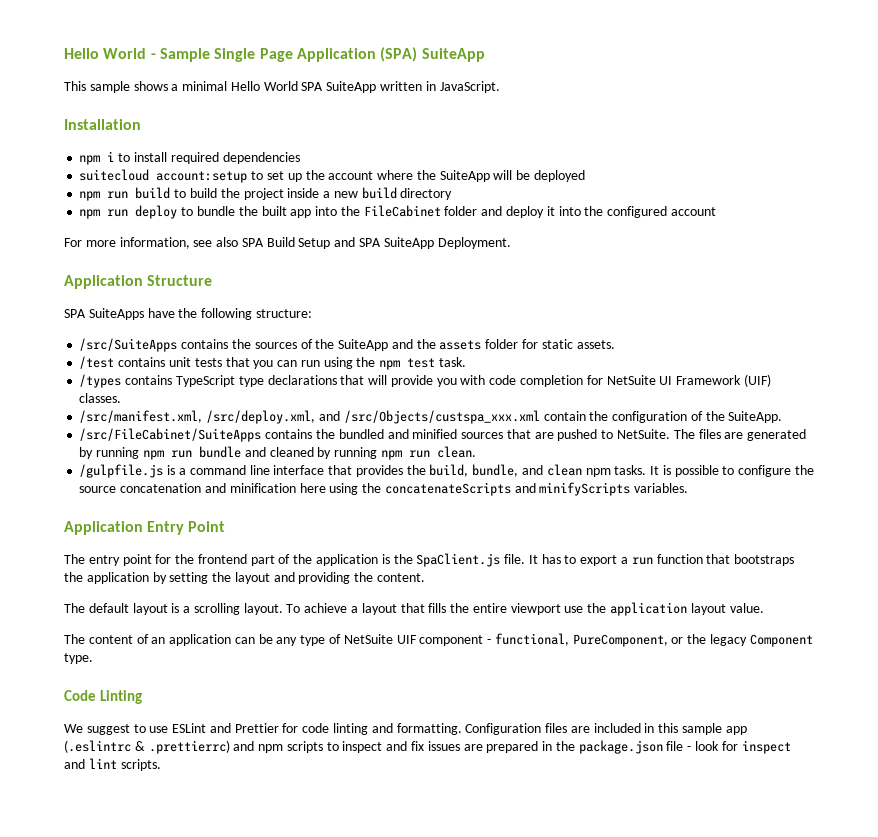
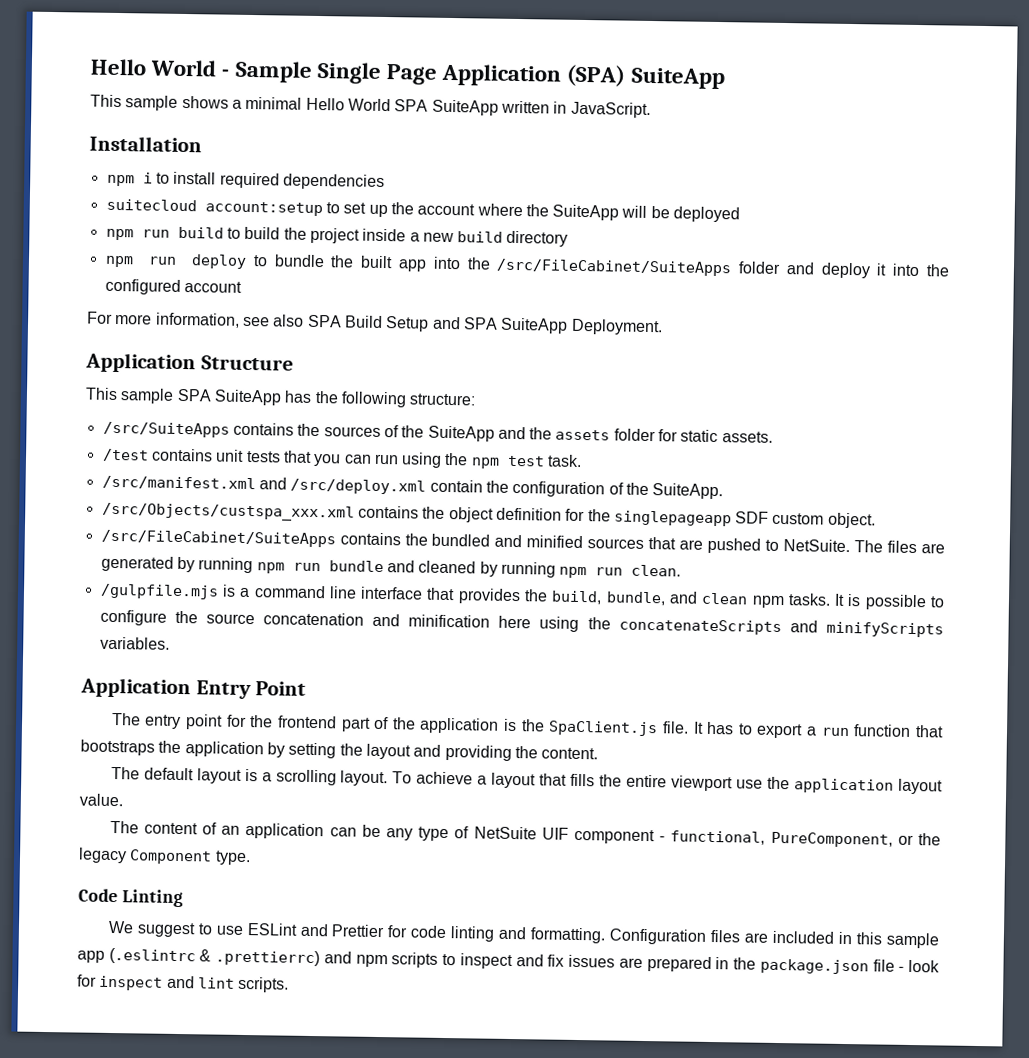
- npm run deploy to bundle the built app into the FileCabinet folder and deploy it into the configured account
+ npm run deploy to bundle the built app into the /src/FileCabinet/SuiteApps folder and deploy it into the configured account
- SPA SuiteApps have the following structure:
+ This sample SPA SuiteApp has the following structure:
- /types contains TypeScript type declarations that will provide you with code completion for NetSuite UI Framework (UIF) classes.
- /src/manifest.xml, /src/deploy.xml, and /src/Objects/custspa_xxx.xml contain the configuration of the SuiteApp.
+ /src/manifest.xml and /src/deploy.xml contain the configuration of the SuiteApp.
+ /src/Objects/custspa_xxx.xml contains the object definition for the singlepageapp SDF custom object.
- /gulpfile.js is a command line interface that provides the build, bundle, and clean npm tasks.
+ /gulpfile.mjs is a command line interface that provides the build, bundle, and clean npm tasks.

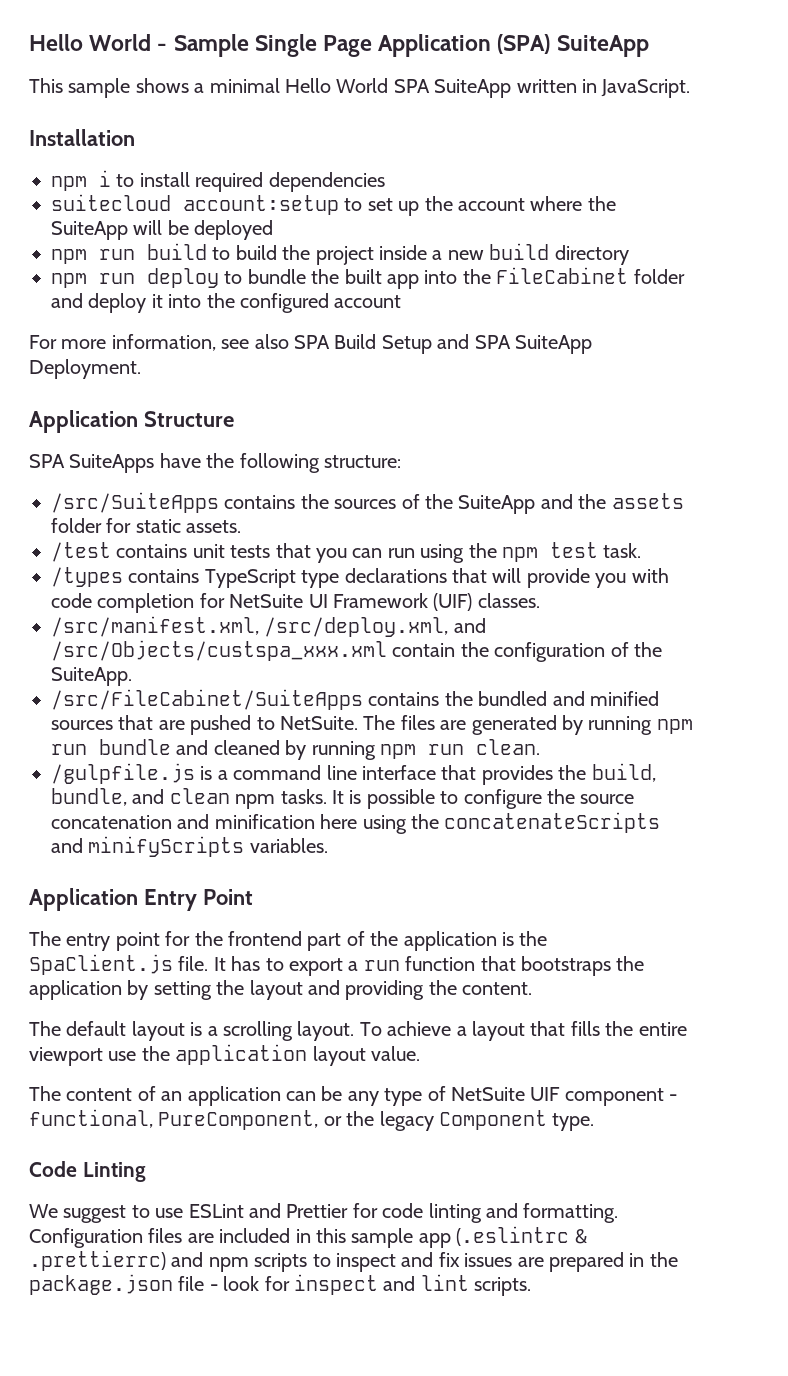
- npm run deploy to bundle the built app into the /src/FileCabinet/SuiteApps folder and deploy it into the configured account
+ npm run deploy to bundle the built app into the FileCabinet folder and deploy it into the configured account
- This sample SPA SuiteApp has the following structure:
+ SPA SuiteApps have the following structure:
- /src/manifest.xml and /src/deploy.xml contain the configuration of the SuiteApp.
+ /types contains TypeScript type declarations that will provide you with code completion for NetSuite UI Framework (UIF) classes.
+ /src/manifest.xml, /src/deploy.xml, and /src/Objects/custspa_xxx.xml contain the configuration of the SuiteApp.
- /src/Objects/custspa_xxx.xml contains the object definition for the singlepageapp SDF custom object.
- /gulpfile.mjs is a command line interface that provides the build, bundle, and clean npm tasks.
+ /gulpfile.js is a command line interface that provides the build, bundle, and clean npm tasks.

